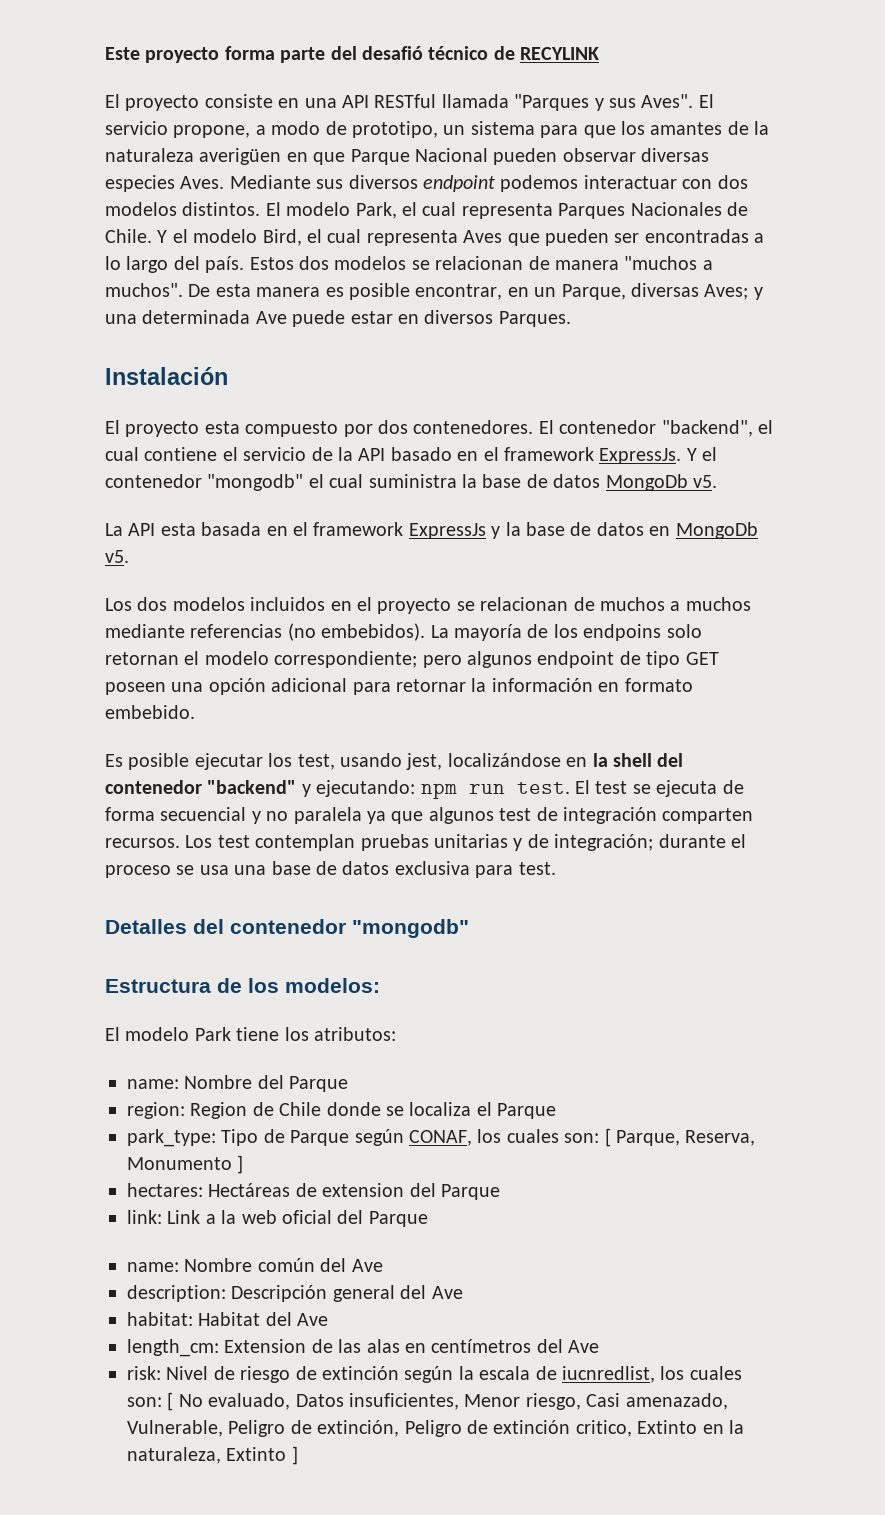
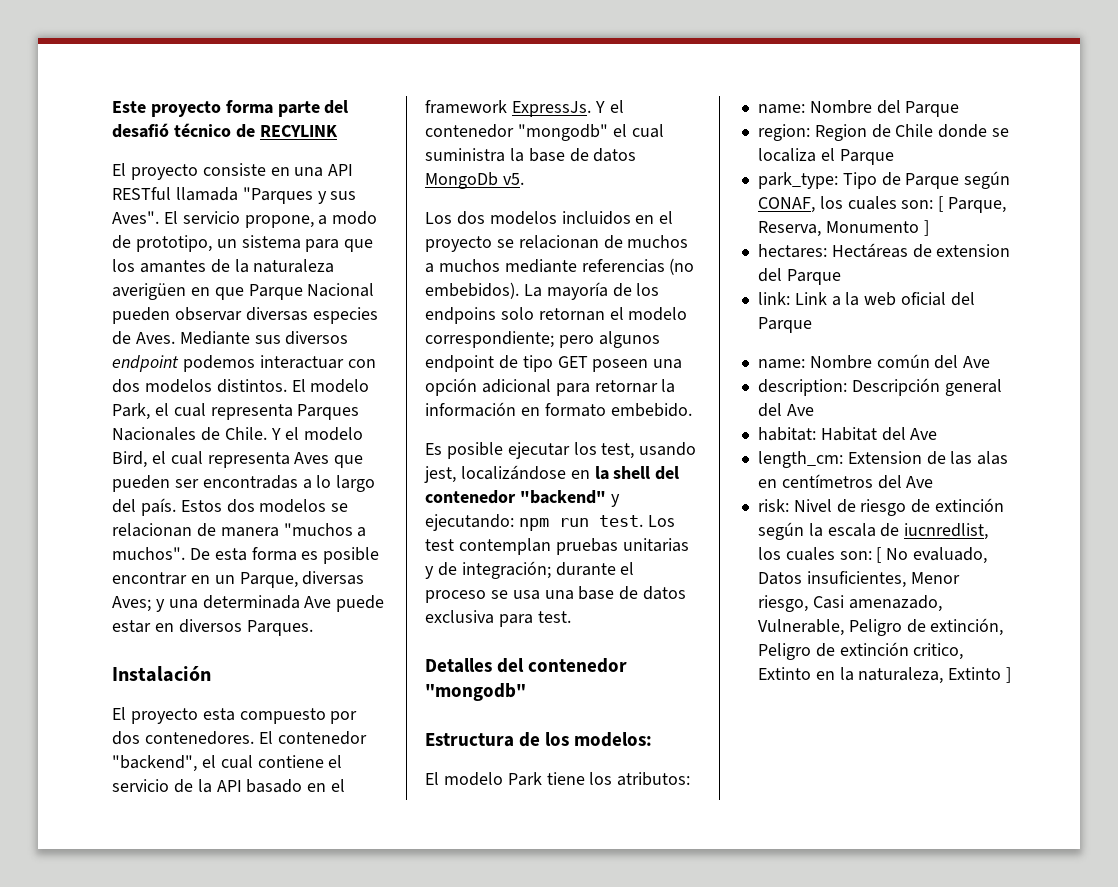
- El servicio propone, a modo de prototipo, un sistema para que los amantes de la naturaleza averigüen en que Parque Nacional pueden observar diversas especies Aves.
+ El servicio propone, a modo de prototipo, un sistema para que los amantes de la naturaleza averigüen en que Parque Nacional pueden observar diversas especies de Aves.
- De esta manera es posible encontrar, en un Parque, diversas Aves; y una determinada Ave puede estar en diversos Parques.
+ De esta forma es posible encontrar en un Parque, diversas Aves; y una determinada Ave puede estar en diversos Parques.
- La API esta basada en el framework ExpressJs y la base de datos en MongoDb v5.
- El test se ejecuta de forma secuencial y no paralela ya que algunos test de integración comparten recursos.

